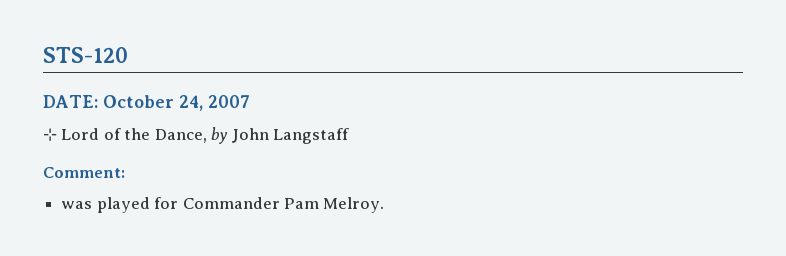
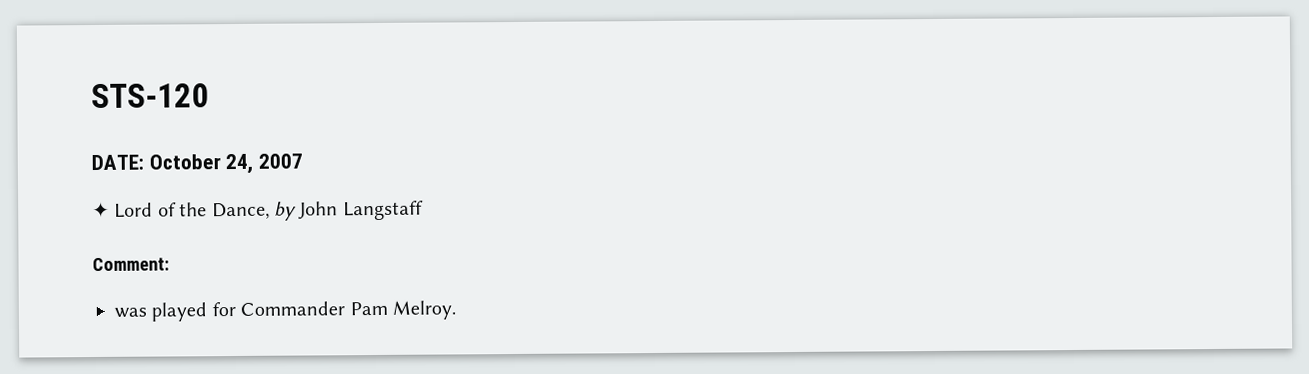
- ⊹ Lord of the Dance, by John Langstaff
+ ✦ Lord of the Dance, by John Langstaff

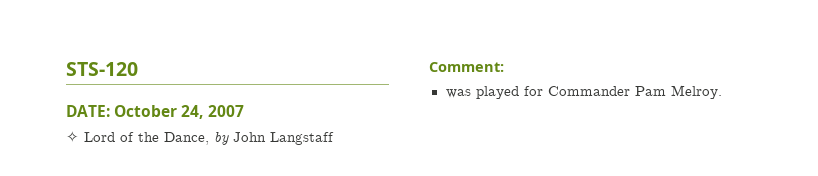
- ✦ Lord of the Dance, by John Langstaff
+ ✧ Lord of the Dance, by John Langstaff

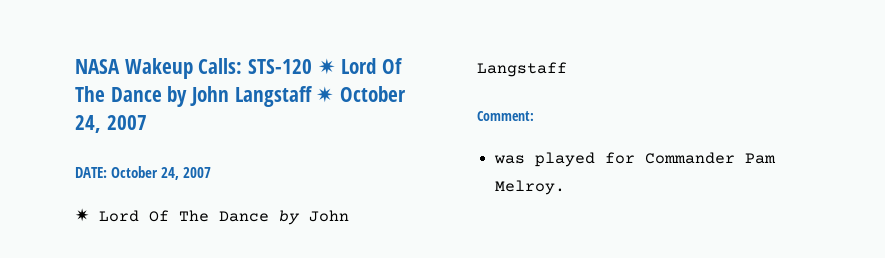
- STS-120
+ NASA Wakeup Calls: STS-120 ✷ Lord Of The Dance by John Langstaff ✷ October 24, 2007
  DATE: October 24, 2007
- ✧ Lord of the Dance, by John Langstaff
+ ✷ Lord Of The Dance by John Langstaff

